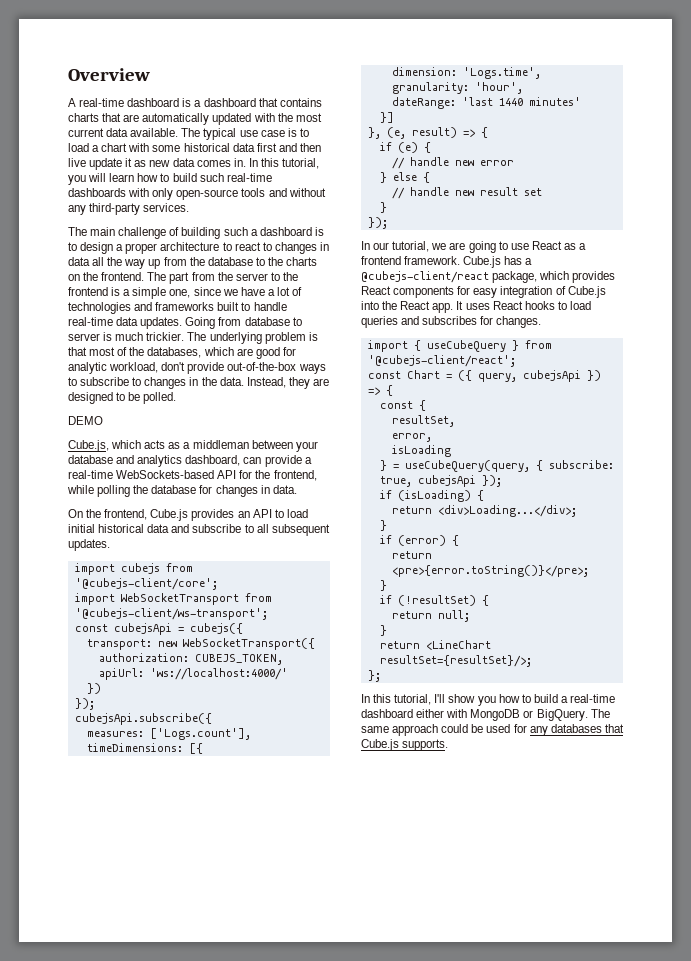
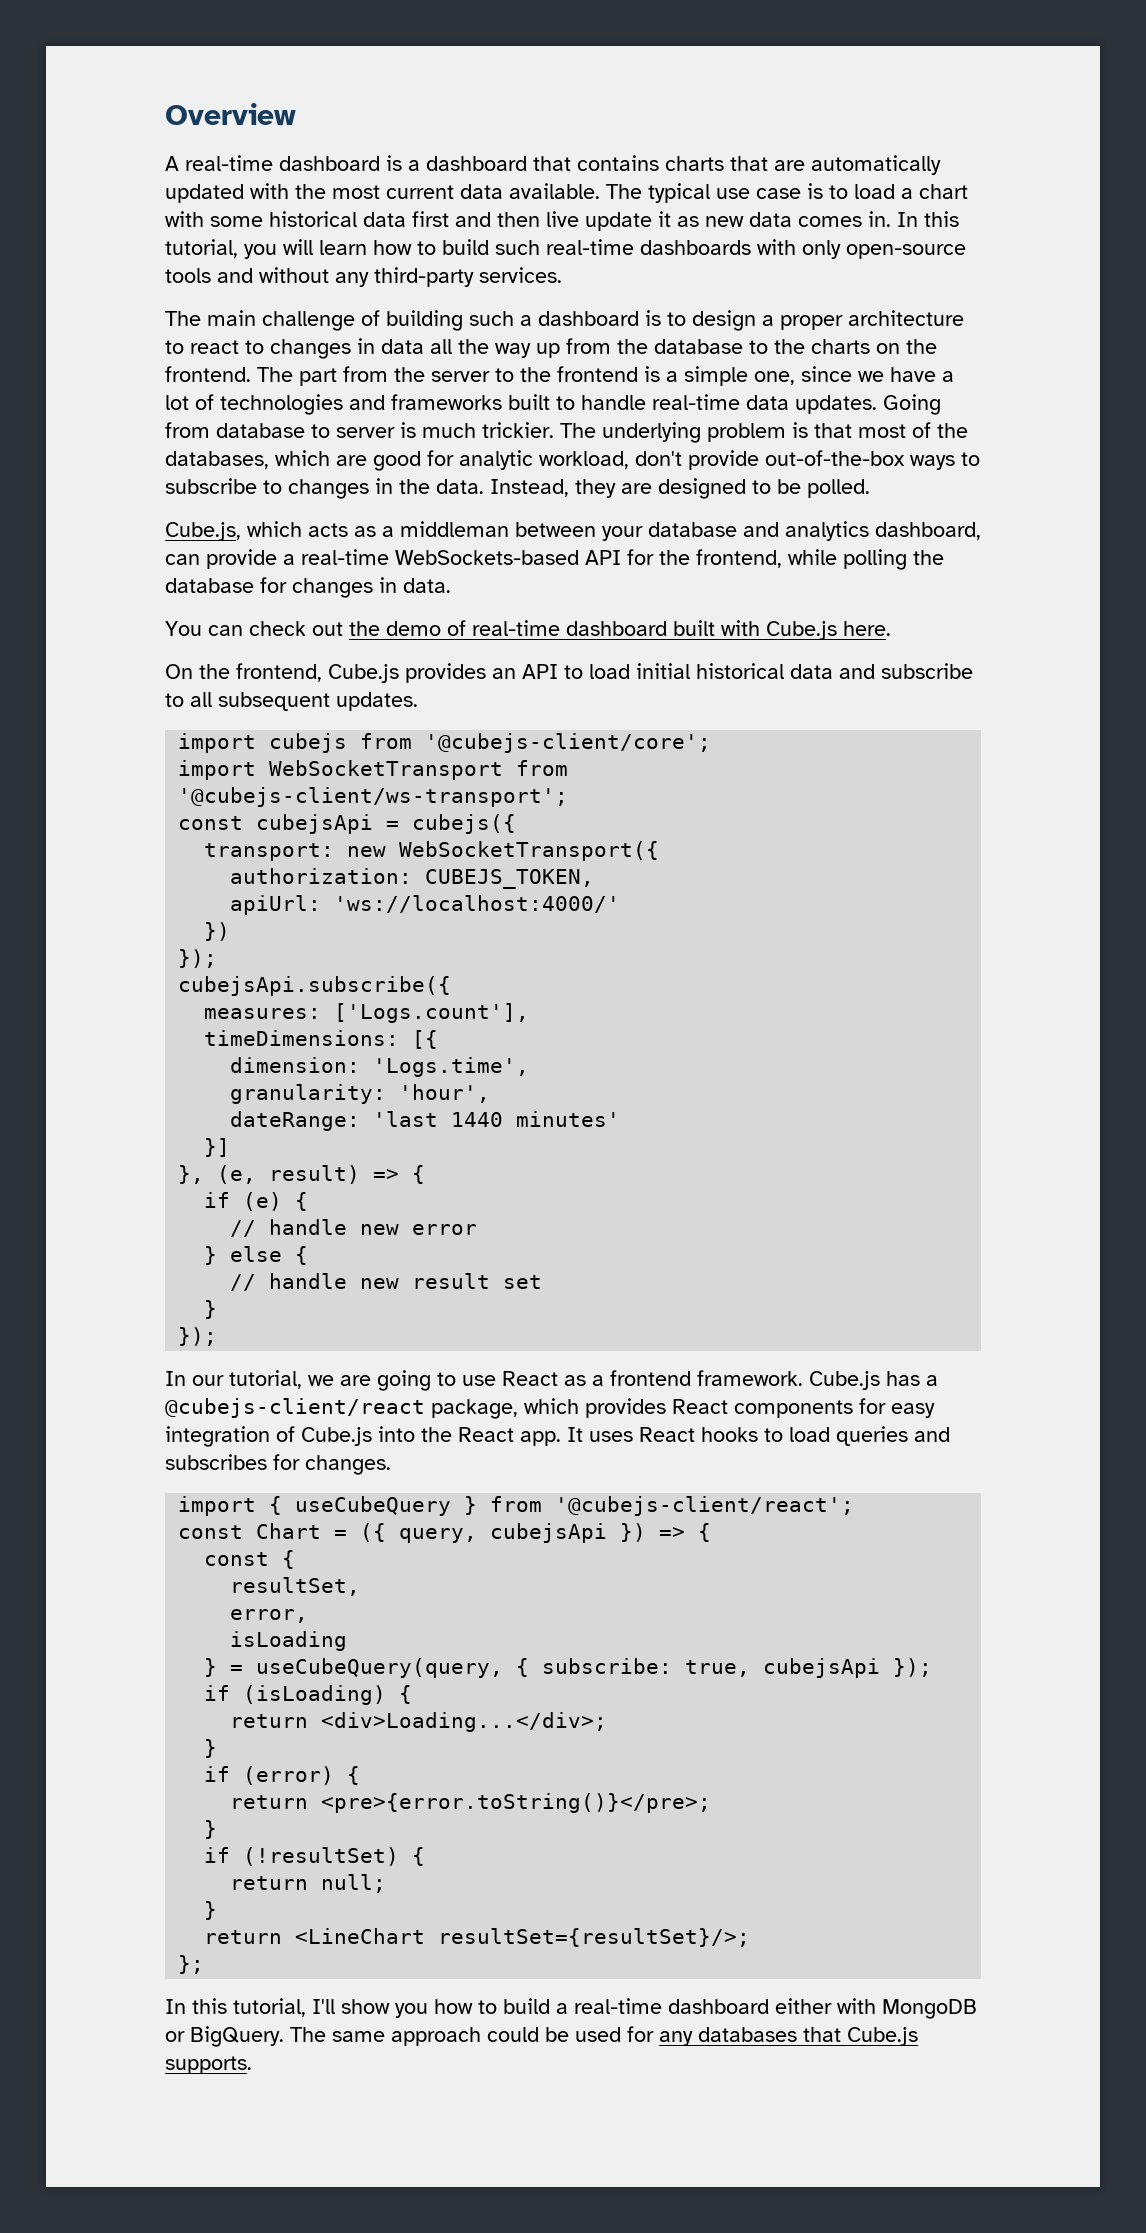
- DEMO
+ You can check out the demo of real-time dashboard built with Cube.js here.

